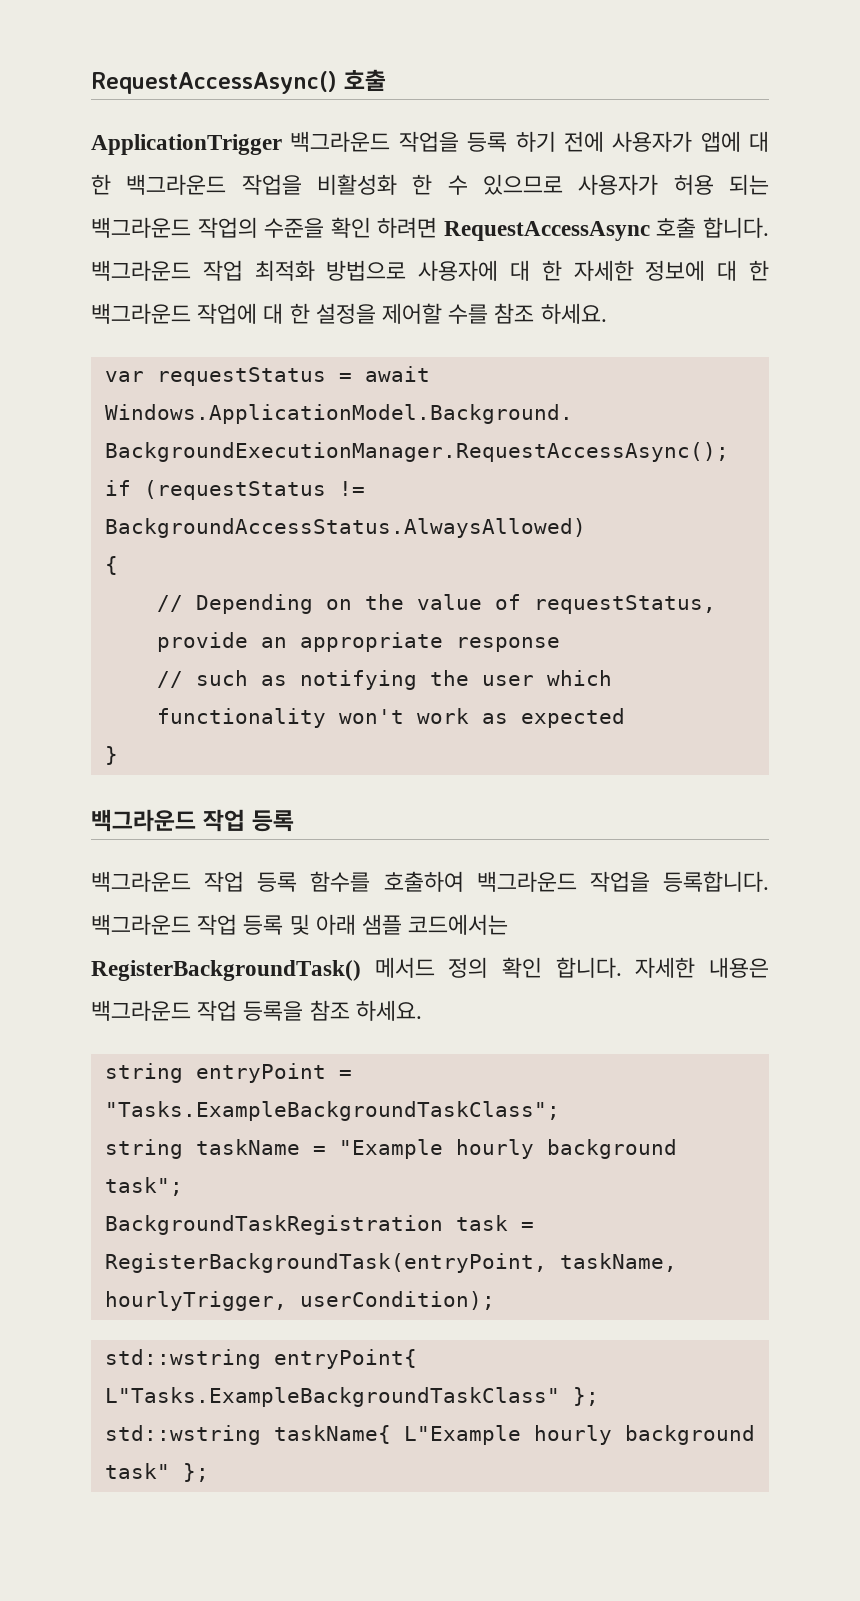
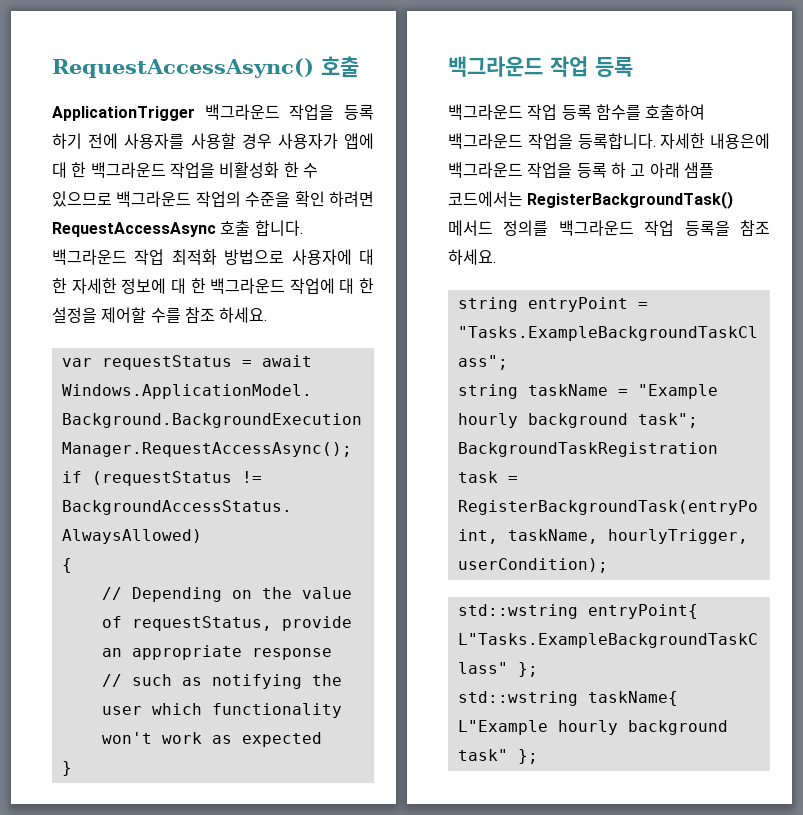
- ApplicationTrigger 백그라운드 작업을 등록 하기 전에 사용자가 앱에 대 한 백그라운드 작업을 비활성화 한 수 있으므로 사용자가 허용 되는 백그라운드 작업의 수준을 확인 하려면 RequestAccessAsync 호출 합니다.
+ ApplicationTrigger 백그라운드 작업을 등록 하기 전에 사용자를 사용할 경우 사용자가 앱에 대 한 백그라운드 작업을 비활성화 한 수 있으므로 백그라운드 작업의 수준을 확인 하려면 RequestAccessAsync 호출 합니다.
- 백그라운드 작업 등록 및 아래 샘플 코드에서는 RegisterBackgroundTask() 메서드 정의 확인 합니다. 자세한 내용은 백그라운드 작업 등록을 참조 하세요.
+ 자세한 내용은에 백그라운드 작업을 등록 하 고 아래 샘플 코드에서는 RegisterBackgroundTask() 메서드 정의를 백그라운드 작업 등록을 참조 하세요.

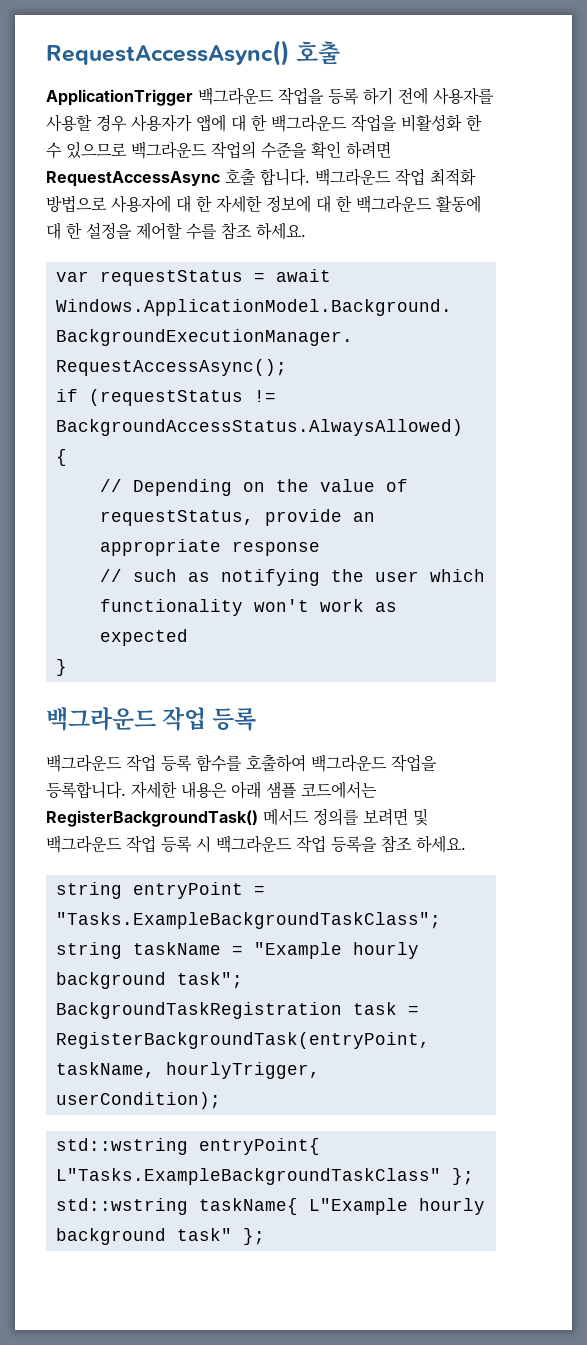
- 백그라운드 작업 최적화 방법으로 사용자에 대 한 자세한 정보에 대 한 백그라운드 작업에 대 한 설정을 제어할 수를 참조 하세요.
+ 백그라운드 작업 최적화 방법으로 사용자에 대 한 자세한 정보에 대 한 백그라운드 활동에 대 한 설정을 제어할 수를 참조 하세요.
- 자세한 내용은에 백그라운드 작업을 등록 하 고 아래 샘플 코드에서는 RegisterBackgroundTask() 메서드 정의를 백그라운드 작업 등록을 참조 하세요.
+ 자세한 내용은 아래 샘플 코드에서는 RegisterBackgroundTask() 메서드 정의를 보려면 및 백그라운드 작업 등록 시 백그라운드 작업 등록을 참조 하세요.

